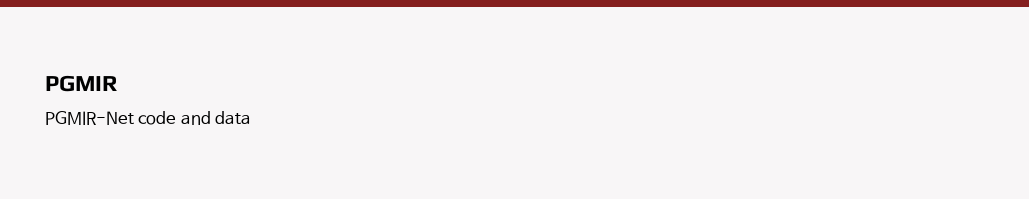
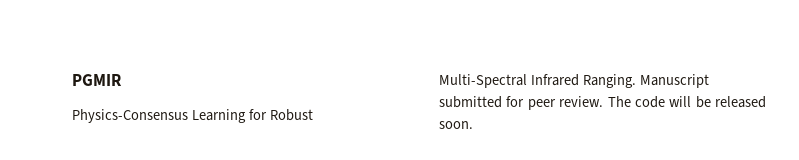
- PGMIR-Net code and data
+ Physics-Consensus Learning for Robust Multi-Spectral Infrared Ranging. Manuscript submitted for peer review. The code will be released soon.

